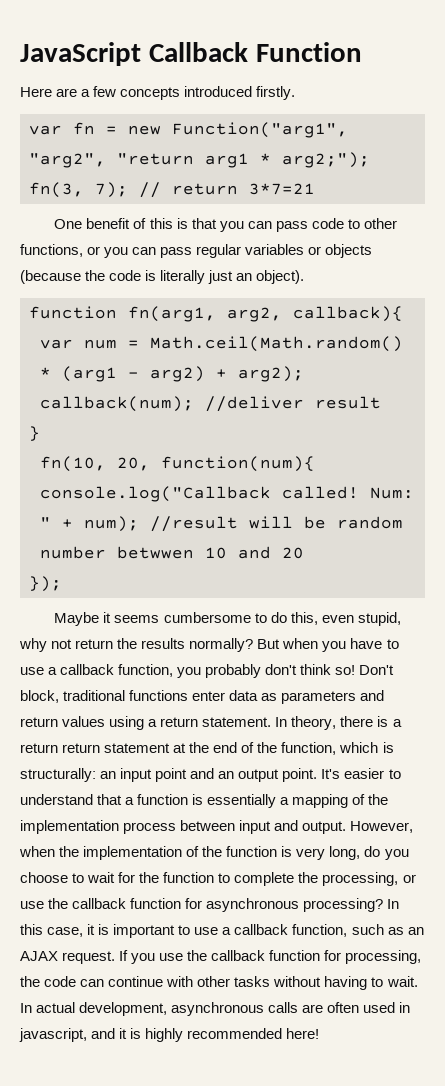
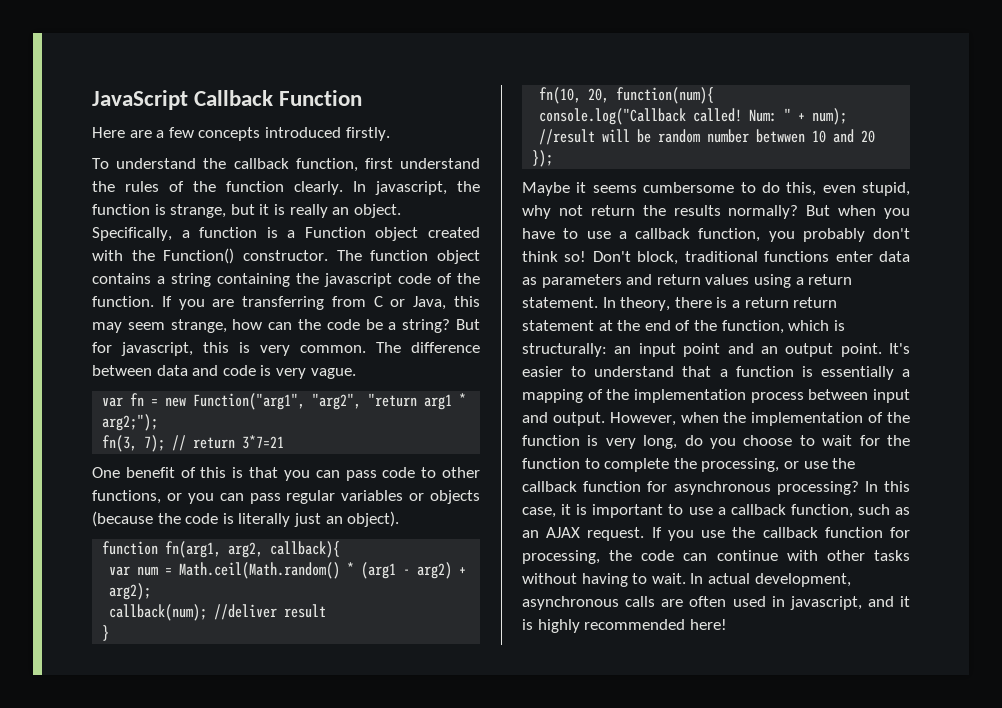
+ To understand the callback function, first understand the rules of the function clearly. In javascript, the function is strange, but it is really an object. Specifically, a function is a Function object created with the Function() constructor. The function object contains a string containing the javascript code of the function. If you are transferring from C or Java, this may seem strange, how can the code be a string? But for javascript, this is very common. The difference between data and code is very vague.

